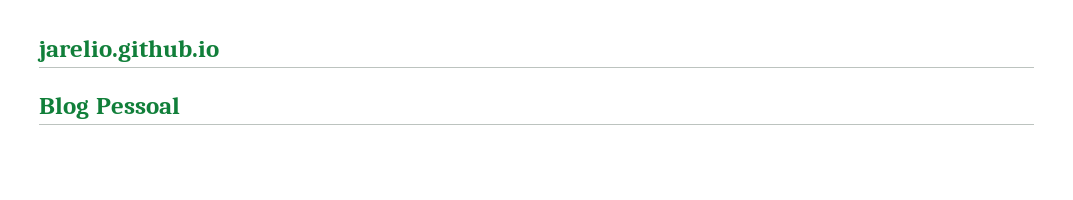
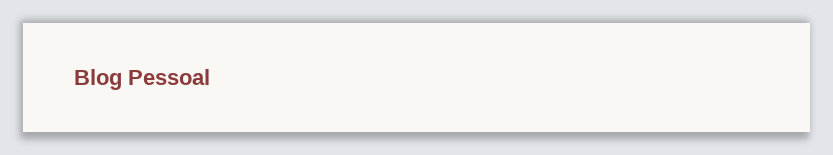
- jarelio.github.io

